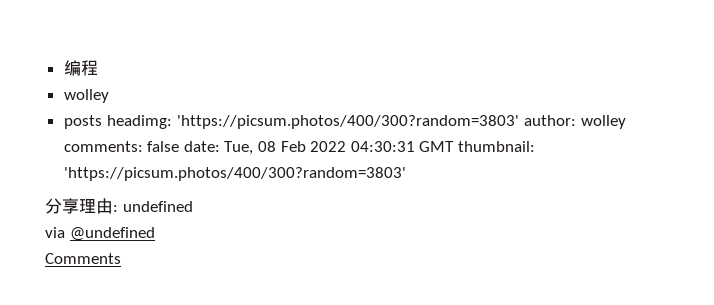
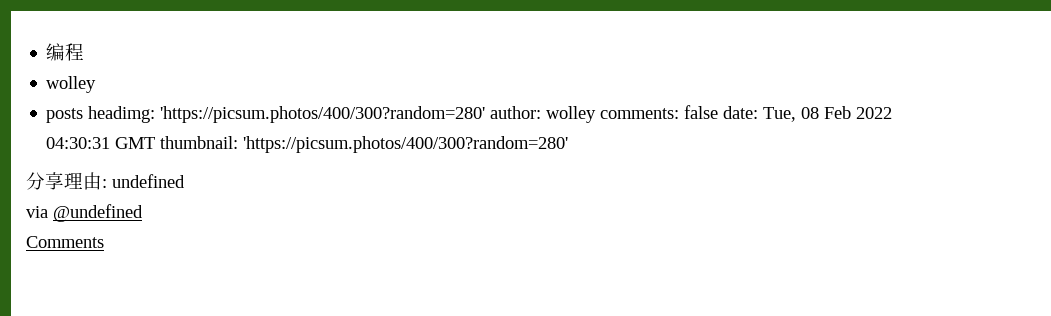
- posts headimg: 'https://picsum.photos/400/300?random=3803' author: wolley comments: false date: Tue, 08 Feb 2022 04:30:31 GMT thumbnail: 'https://picsum.photos/400/300?random=3803'
+ posts headimg: 'https://picsum.photos/400/300?random=280' author: wolley comments: false date: Tue, 08 Feb 2022 04:30:31 GMT thumbnail: 'https://picsum.photos/400/300?random=280'

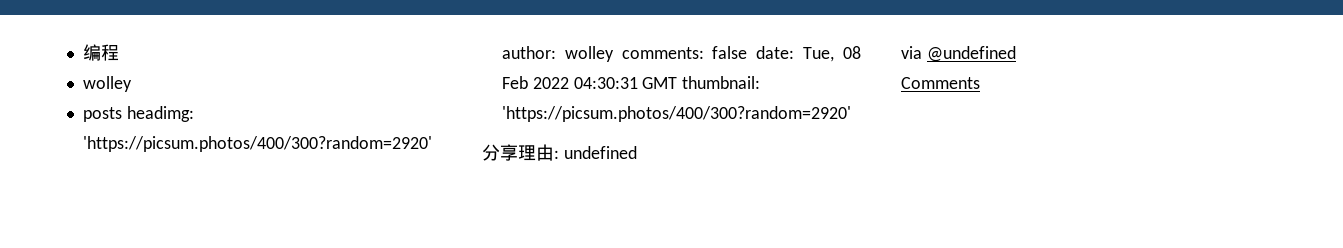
- posts headimg: 'https://picsum.photos/400/300?random=280' author: wolley comments: false date: Tue, 08 Feb 2022 04:30:31 GMT thumbnail: 'https://picsum.photos/400/300?random=280'
+ posts headimg: 'https://picsum.photos/400/300?random=2920' author: wolley comments: false date: Tue, 08 Feb 2022 04:30:31 GMT thumbnail: 'https://picsum.photos/400/300?random=2920'

